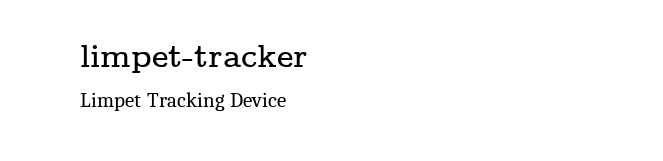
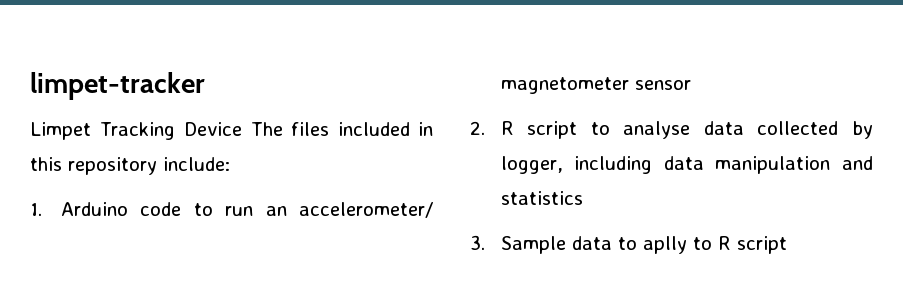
- Limpet Tracking Device
+ Limpet Tracking Device The files included in this repository include:
+ 1. Arduino code to run an accelerometer/ magnetometer sensor
+ 2. R script to analyse data collected by logger, including data manipulation and statistics
+ 3. Sample data to aplly to R script

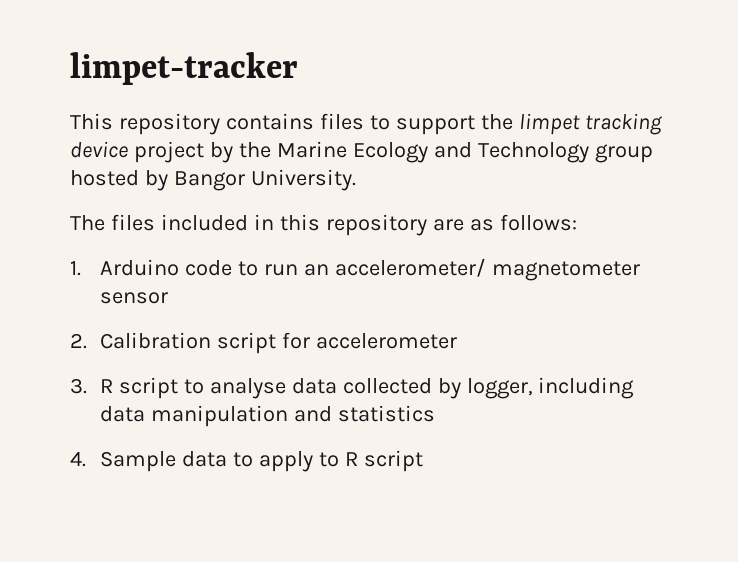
- Limpet Tracking Device The files included in this repository include:
+ This repository contains files to support the limpet tracking device project by the Marine Ecology and Technology group hosted by Bangor University.
+ The files included in this repository are as follows:
- 2. R script to analyse data collected by logger, including data manipulation and statistics
+ 2. Calibration script for accelerometer
+ 3. R script to analyse data collected by logger, including data manipulation and statistics
- 3. Sample data to aplly to R script
+ 4. Sample data to apply to R script

